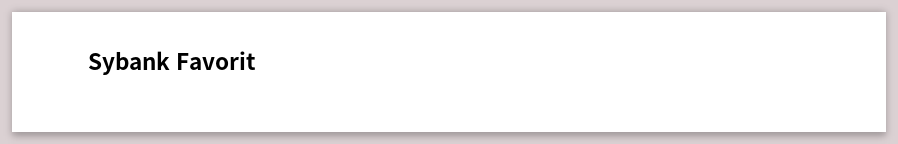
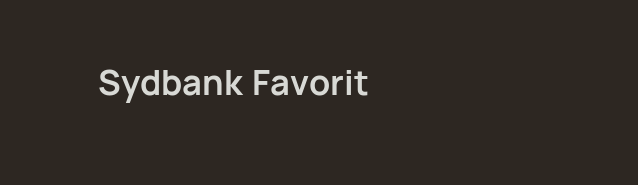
- Sybank Favorit
+ Sydbank Favorit

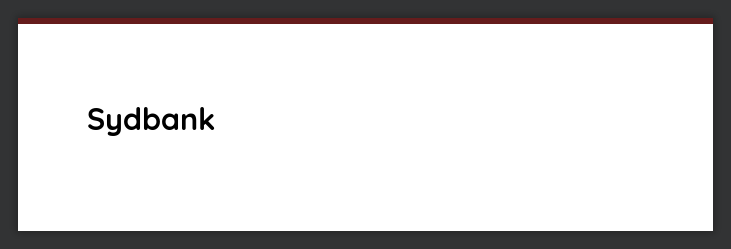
- Sydbank Favorit
+ Sydbank

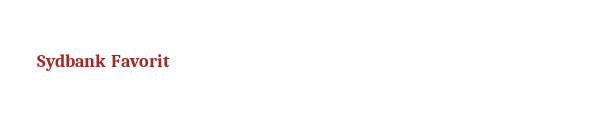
- Sydbank
+ Sydbank Favorit

